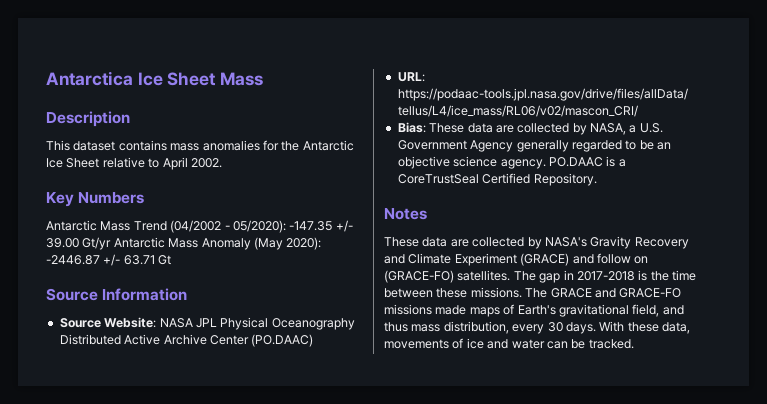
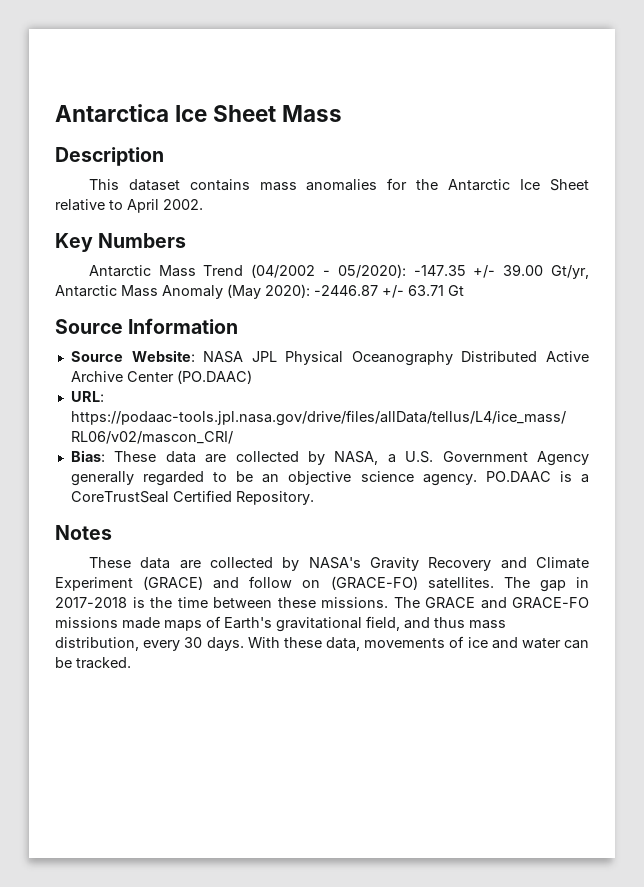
- Antarctic Mass Trend (04/2002 - 05/2020): -147.35 +/- 39.00 Gt/yr Antarctic Mass Anomaly (May 2020): -2446.87 +/- 63.71 Gt
+ Antarctic Mass Trend (04/2002 - 05/2020): -147.35 +/- 39.00 Gt/yr, Antarctic Mass Anomaly (May 2020): -2446.87 +/- 63.71 Gt

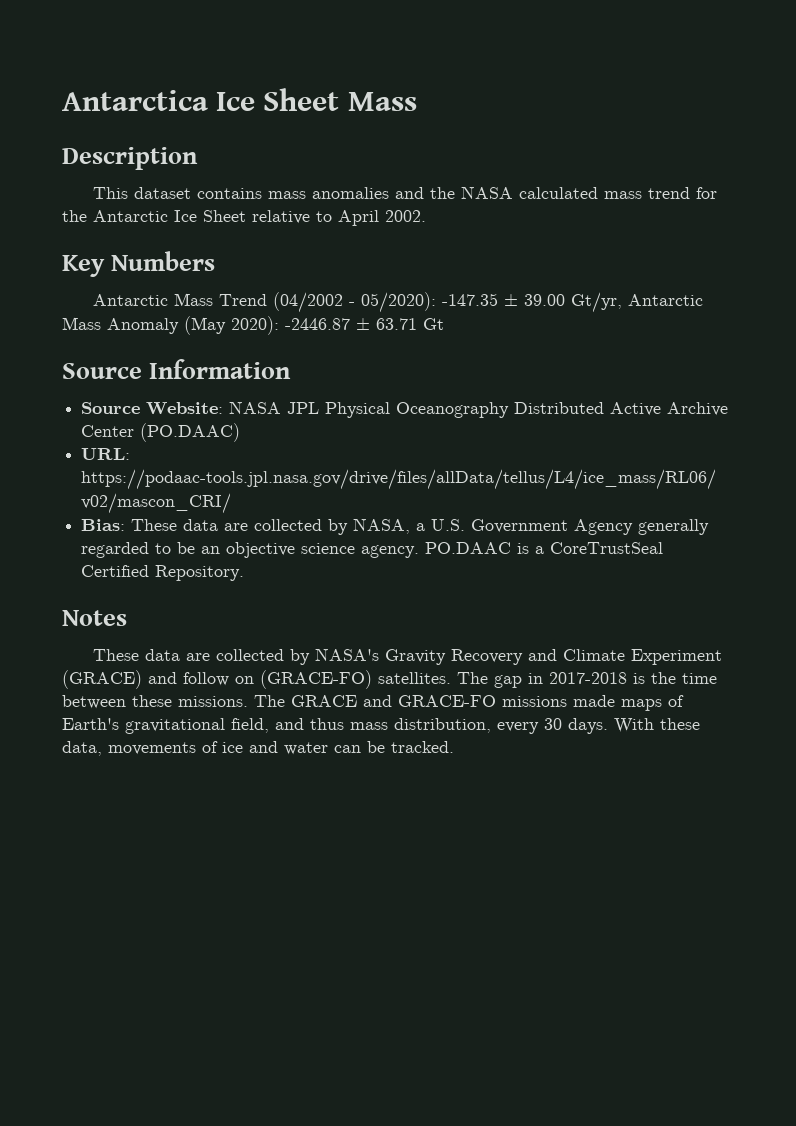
- This dataset contains mass anomalies for the Antarctic Ice Sheet relative to April 2002.
+ This dataset contains mass anomalies and the NASA calculated mass trend for the Antarctic Ice Sheet relative to April 2002.
- Antarctic Mass Trend (04/2002 - 05/2020): -147.35 +/- 39.00 Gt/yr, Antarctic Mass Anomaly (May 2020): -2446.87 +/- 63.71 Gt
+ Antarctic Mass Trend (04/2002 - 05/2020): -147.35 ± 39.00 Gt/yr, Antarctic Mass Anomaly (May 2020): -2446.87 ± 63.71 Gt

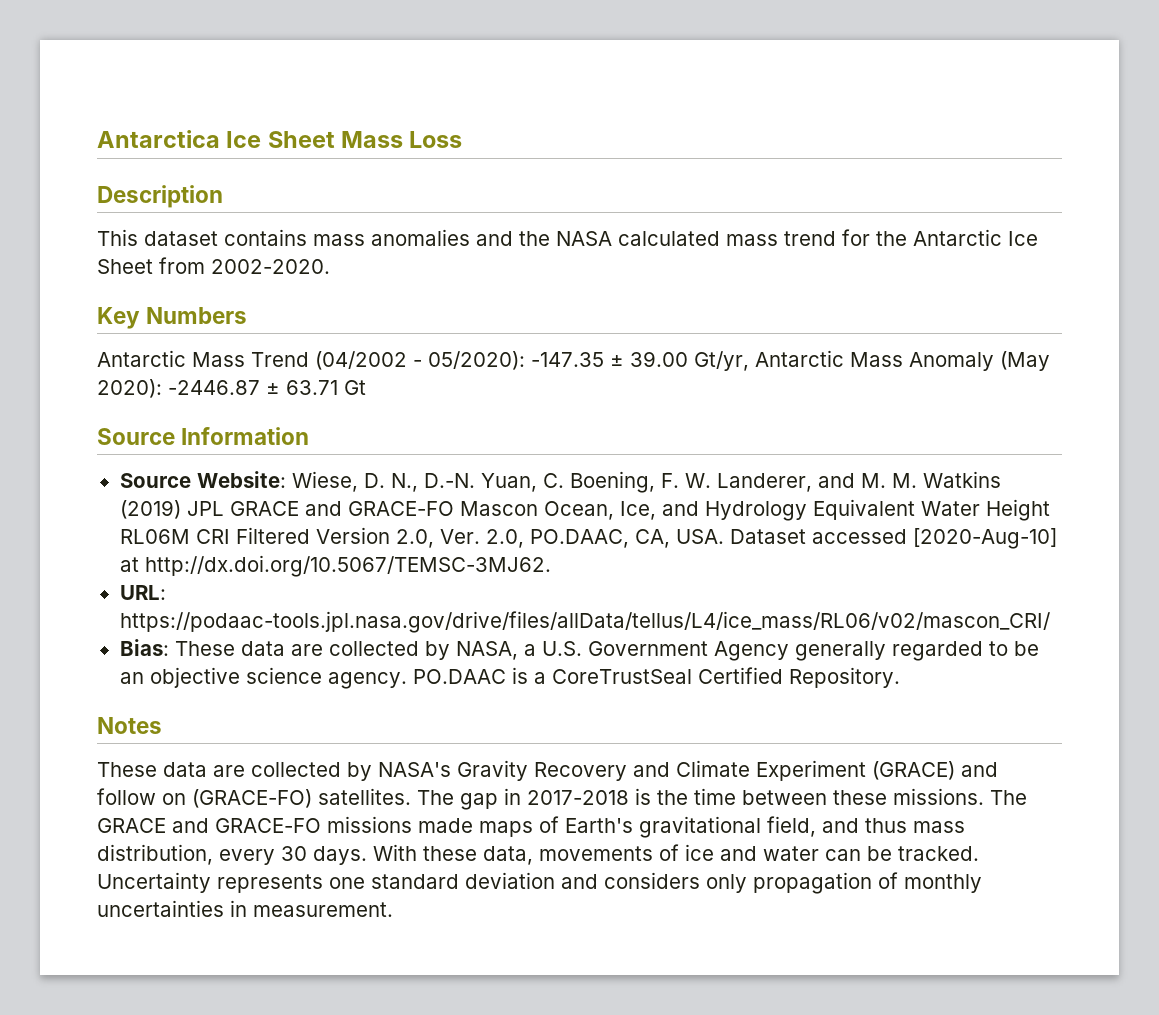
- Antarctica Ice Sheet Mass
+ Antarctica Ice Sheet Mass Loss
- This dataset contains mass anomalies and the NASA calculated mass trend for the Antarctic Ice Sheet relative to April 2002.
+ This dataset contains mass anomalies and the NASA calculated mass trend for the Antarctic Ice Sheet from 2002-2020.
- Source Website: NASA JPL Physical Oceanography Distributed Active Archive Center (PO.DAAC)
+ Source Website: Wiese, D. N., D.-N. Yuan, C. Boening, F. W. Landerer, and M. M. Watkins (2019) JPL GRACE and GRACE-FO Mascon Ocean, Ice, and Hydrology Equivalent Water Height RL06M CRI Filtered Version 2.0, Ver. 2.0, PO.DAAC, CA, USA. Dataset accessed [2020-Aug-10] at http://dx.doi.org/10.5067/TEMSC-3MJ62.
+ Uncertainty represents one standard deviation and considers only propagation of monthly uncertainties in measurement.

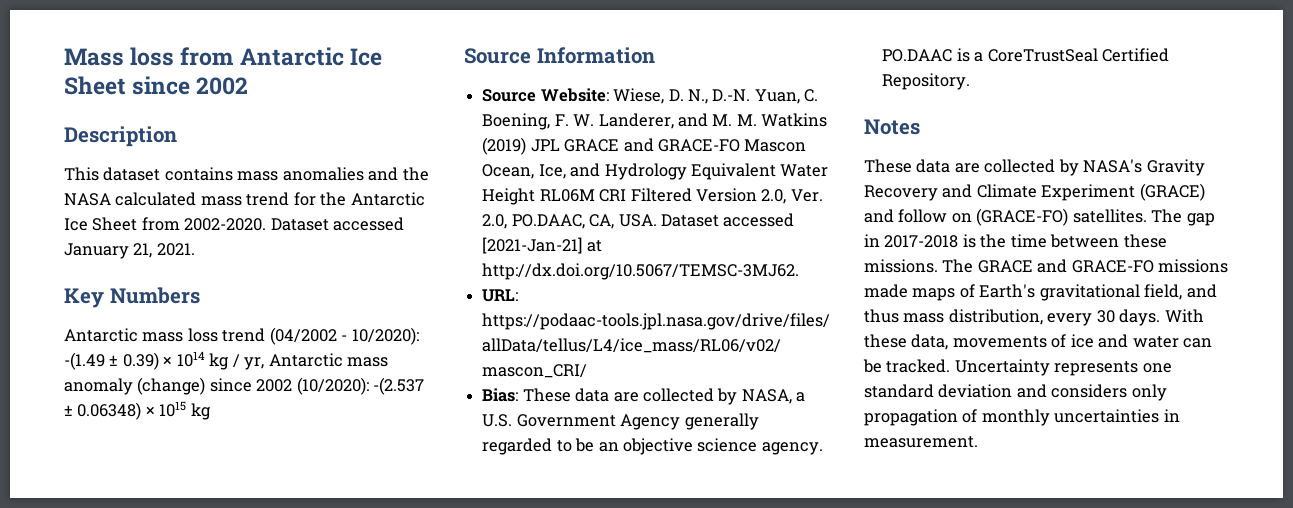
- Antarctica Ice Sheet Mass Loss
+ Mass loss from Antarctic Ice Sheet since 2002
- This dataset contains mass anomalies and the NASA calculated mass trend for the Antarctic Ice Sheet from 2002-2020.
+ This dataset contains mass anomalies and the NASA calculated mass trend for the Antarctic Ice Sheet from 2002-2020. Dataset accessed January 21, 2021.
  Key Numbers
- Antarctic Mass Trend (04/2002 - 05/2020): -147.35 ± 39.00 Gt/yr, Antarctic Mass Anomaly (May 2020): -2446.87 ± 63.71 Gt
+ Antarctic mass loss trend (04/2002 - 10/2020): -(1.49 ± 0.39) × 1014 kg / yr, Antarctic mass anomaly (change) since 2002 (10/2020): -(2.537 ± 0.06348) × 1015 kg
- Source Website: Wiese, D. N., D.-N. Yuan, C. Boening, F. W. Landerer, and M. M. Watkins (2019) JPL GRACE and GRACE-FO Mascon Ocean, Ice, and Hydrology Equivalent Water Height RL06M CRI Filtered Version 2.0, Ver. 2.0, PO.DAAC, CA, USA. Dataset accessed [2020-Aug-10] at http://dx.doi.org/10.5067/TEMSC-3MJ62.
+ Source Website: Wiese, D. N., D.-N. Yuan, C. Boening, F. W. Landerer, and M. M. Watkins (2019) JPL GRACE and GRACE-FO Mascon Ocean, Ice, and Hydrology Equivalent Water Height RL06M CRI Filtered Version 2.0, Ver. 2.0, PO.DAAC, CA, USA. Dataset accessed [2021-Jan-21] at http://dx.doi.org/10.5067/TEMSC-3MJ62.

